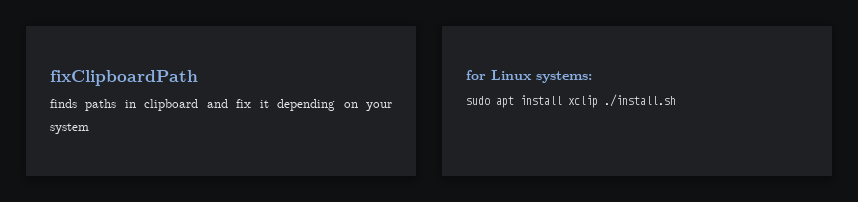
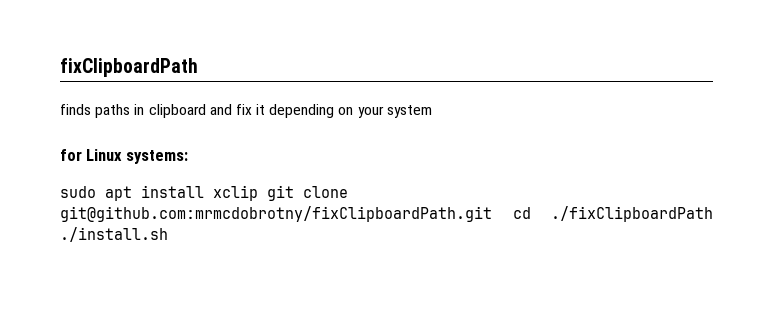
- sudo apt install xclip ./install.sh
+ sudo apt install xclip git clone git@github.com:mrmcdobrotny/fixClipboardPath.git cd ./fixClipboardPath ./install.sh

